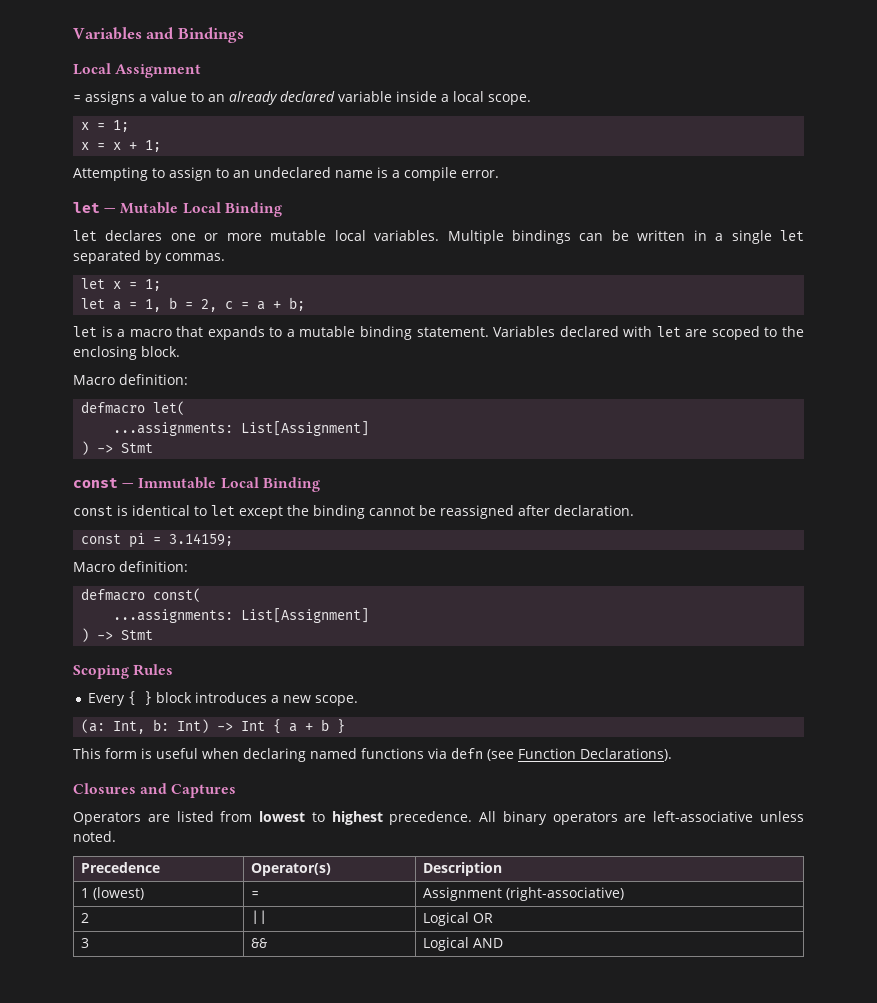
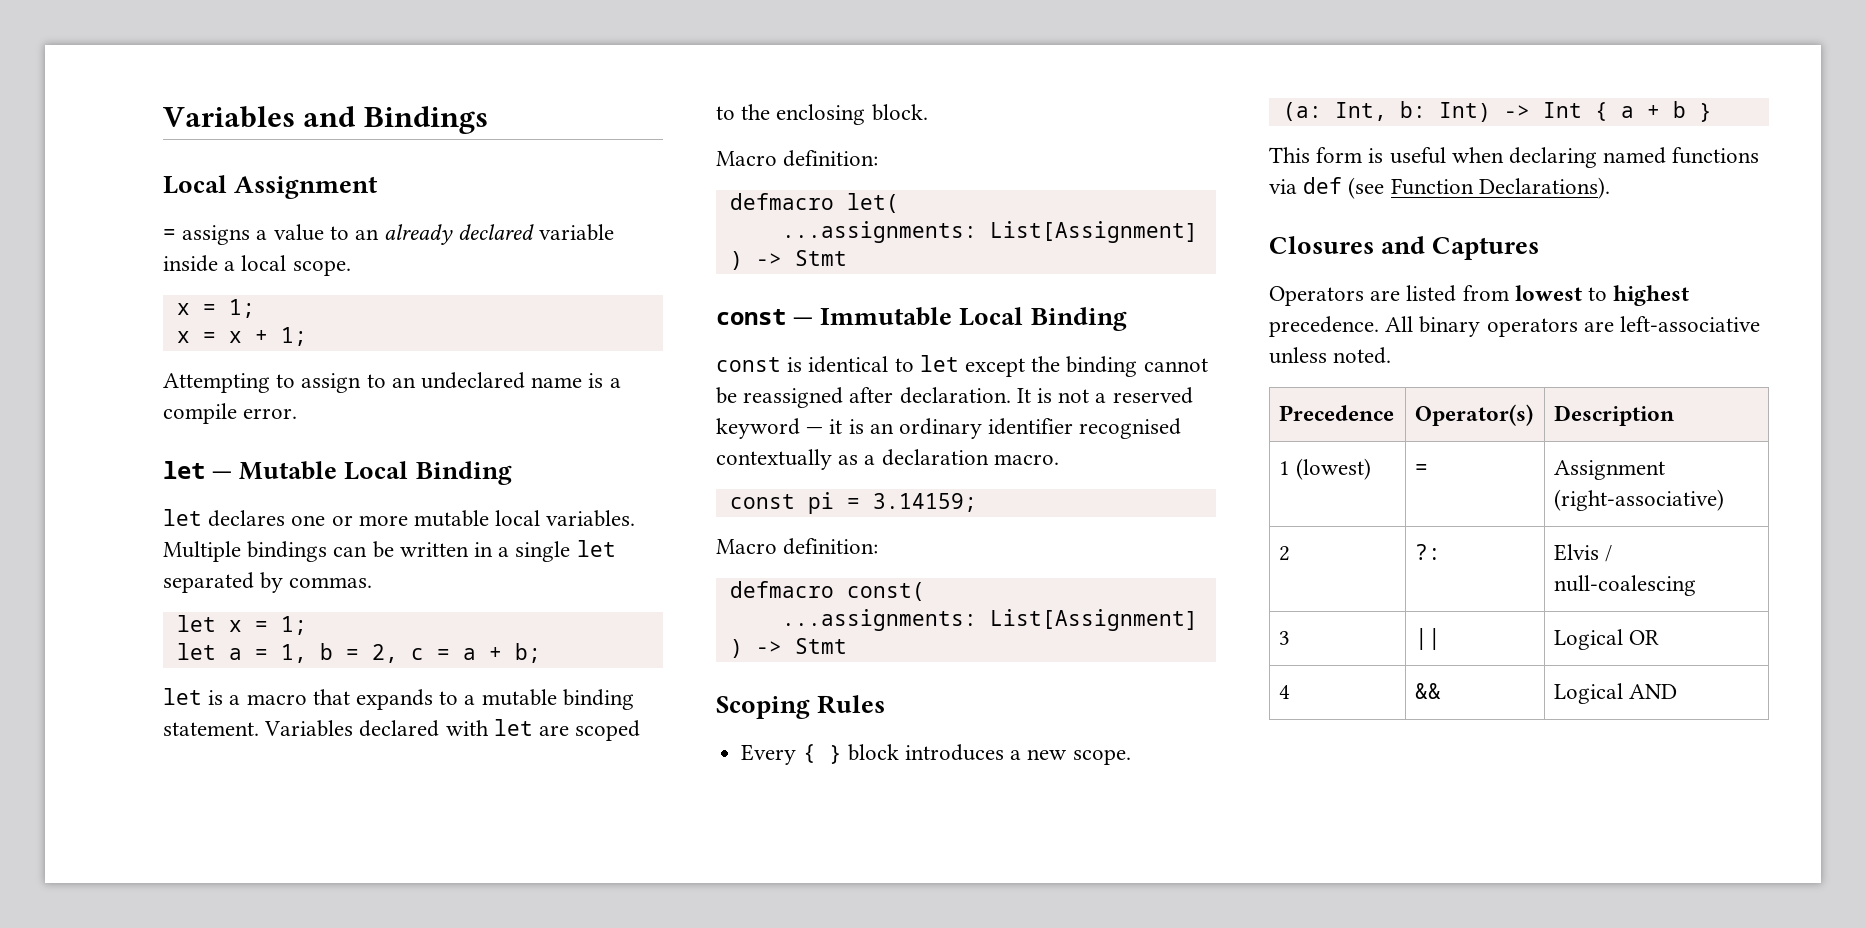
+ It is not a reserved keyword — it is an ordinary identifier recognised contextually as a declaration macro.
- This form is useful when declaring named functions via defn (see Function Declarations).
+ This form is useful when declaring named functions via def (see Function Declarations).
- 2 | || | Logical OR
+ 2 | ?: | Elvis / null-coalescing
+ 3 | || | Logical OR
- 3 | && | Logical AND
+ 4 | && | Logical AND

